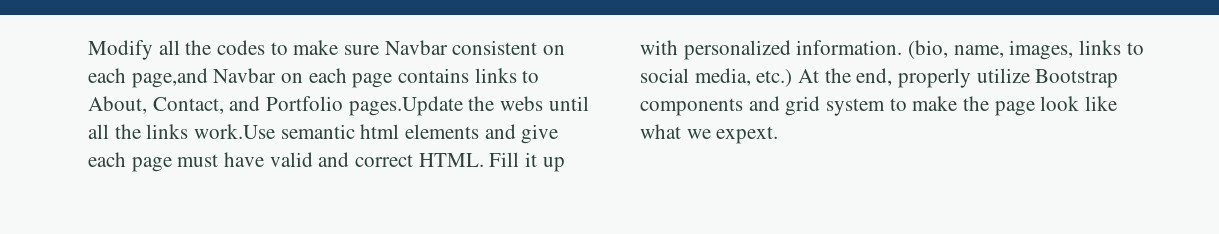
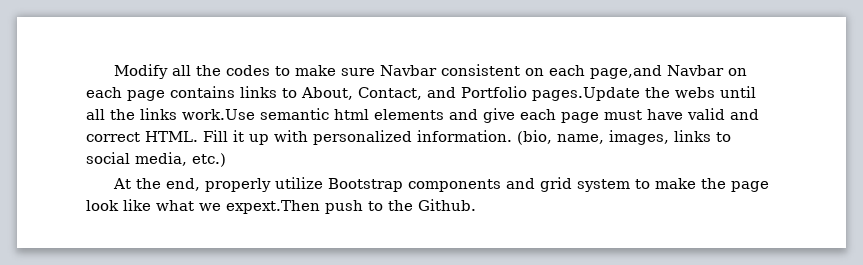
- (bio, name, images, links to social media, etc.) At the end, properly utilize Bootstrap components and grid system to make the page look like what we expext.
+ (bio, name, images, links to social media, etc.)
+ At the end, properly utilize Bootstrap components and grid system to make the page look like what we expext.Then push to the Github.

